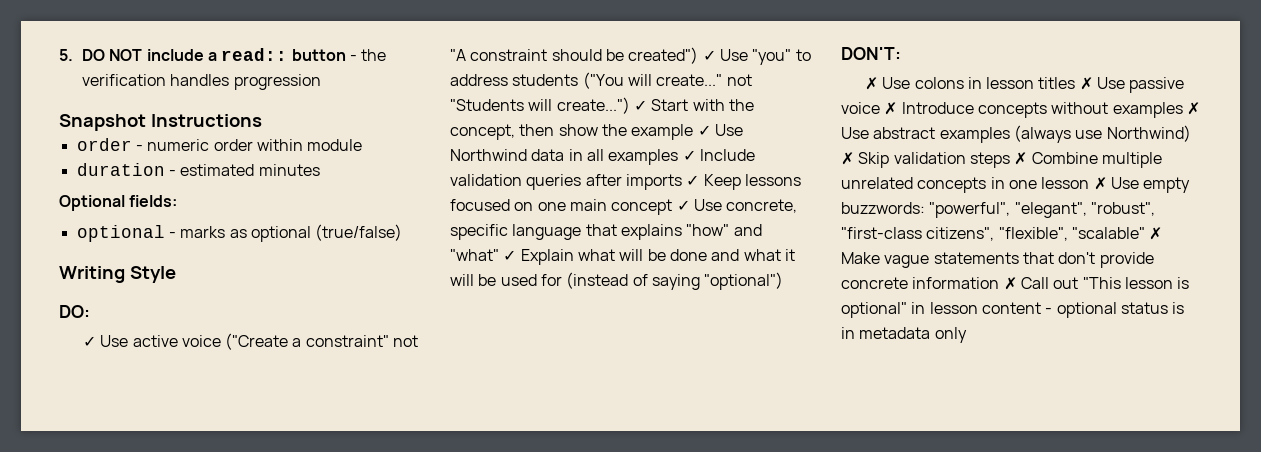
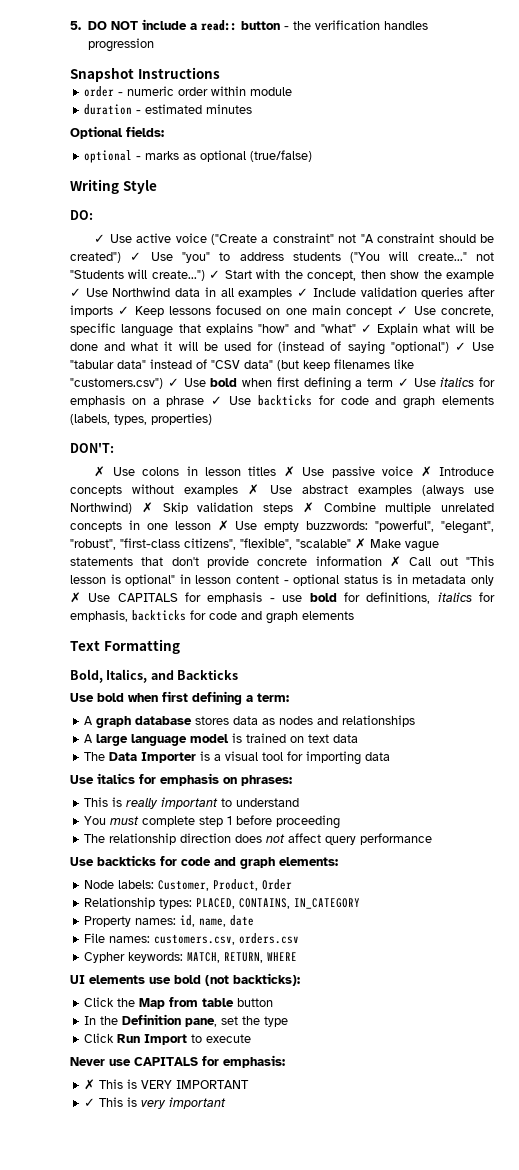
- ✓ Start with the concept, then show the example ✓ Use Northwind data in all examples ✓ Include validation queries after imports ✓ Keep lessons focused on one main concept ✓ Use concrete, specific language that explains "how" and "what" ✓ Explain what will be done and what it will be used for (instead of saying "optional")
+ ✓ Start with the concept, then show the example ✓ Use Northwind data in all examples ✓ Include validation queries after imports ✓ Keep lessons focused on one main concept ✓ Use concrete, specific language that explains "how" and "what" ✓ Explain what will be done and what it will be used for (instead of saying "optional") ✓ Use "tabular data" instead of "CSV data" (but keep filenames like "customers.csv") ✓ Use bold when first defining a term ✓ Use italics for emphasis on a phrase ✓ Use backticks for code and graph elements (labels, types, properties)
- "powerful", "elegant", "robust", "first-class citizens", "flexible", "scalable" ✗ Make vague statements that don't provide concrete information ✗ Call out "This lesson is optional" in lesson content - optional status is in metadata only
+ "powerful", "elegant", "robust", "first-class citizens", "flexible", "scalable" ✗ Make vague statements that don't provide concrete information ✗ Call out "This lesson is optional" in lesson content - optional status is in metadata only ✗ Use CAPITALS for emphasis - use bold for definitions, italics for emphasis, backticks for code and graph elements
+ Text Formatting
+ Bold, Italics, and Backticks
+ Use bold when first defining a term:
+ A graph database stores data as nodes and relationships
+ A large language model is trained on text data
+ The Data Importer is a visual tool for importing data
+ Use italics for emphasis on phrases:
+ This is really important to understand
+ You must complete step 1 before proceeding
+ The relationship direction does not affect query performance
+ Use backticks for code and graph elements:
+ Node labels: Customer, Product, Order
+ Relationship types: PLACED, CONTAINS, IN_CATEGORY
+ Property names: id, name, date
+ File names: customers.csv, orders.csv
+ Cypher keywords: MATCH, RETURN, WHERE
+ UI elements use bold (not backticks):
+ Click the Map from table button
+ In the Definition pane, set the type
+ Click Run Import to execute
+ Never use CAPITALS for emphasis:
+ ✗ This is VERY IMPORTANT
+ ✓ This is very important

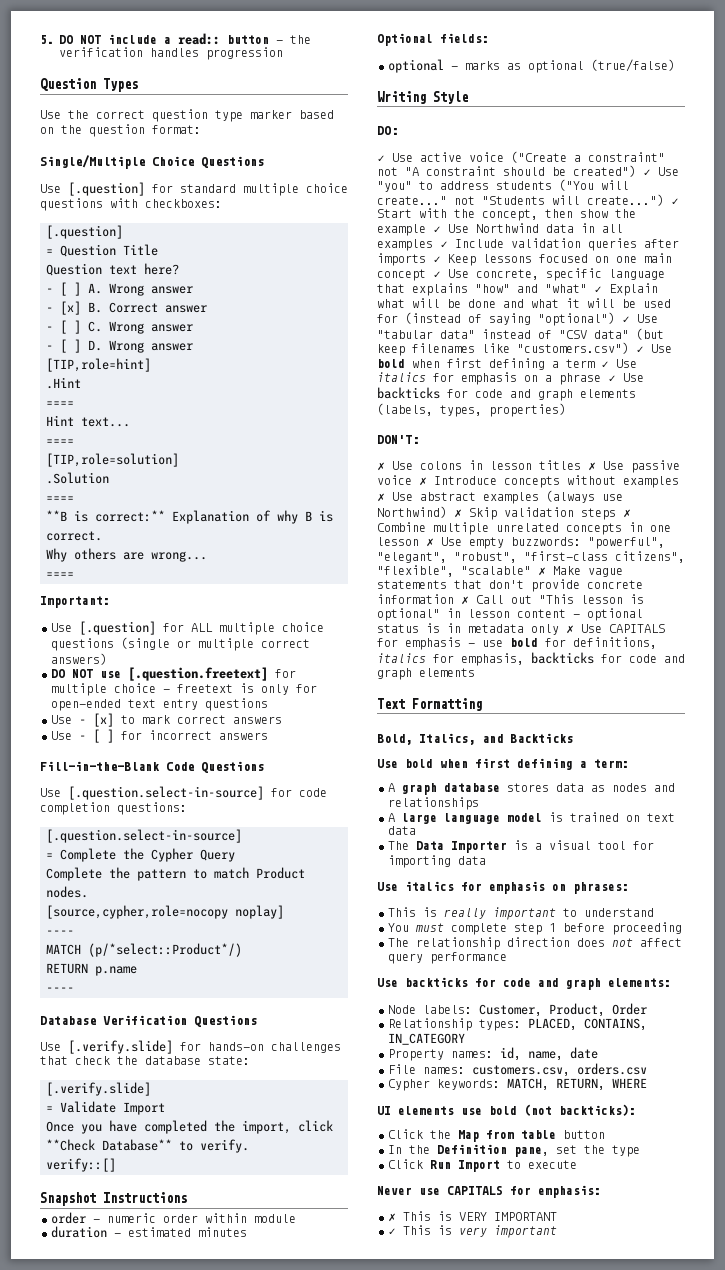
+ Question Types
+ Use the correct question type marker based on the question format:
+ Single/Multiple Choice Questions
+ Use [.question] for standard multiple choice questions with checkboxes:
+ [.question]
+ = Question Title
+ Question text here?
+ - [ ] A. Wrong answer
+ - [x] B. Correct answer
+ - [ ] C. Wrong answer
+ - [ ] D. Wrong answer
+ [TIP,role=hint]
+ .Hint
+ ====
+ Hint text...
+ ====
+ [TIP,role=solution]
+ .Solution
+ ====
+ **B is correct:** Explanation of why B is correct.
+ Why others are wrong...
+ ====
+ Important:
+ Use [.question] for ALL multiple choice questions (single or multiple correct answers)
+ DO NOT use [.question.freetext] for multiple choice - freetext is only for open-ended text entry questions
+ Use - [x] to mark correct answers
+ Use - [ ] for incorrect answers
+ Fill-in-the-Blank Code Questions
+ Use [.question.select-in-source] for code completion questions:
+ [.question.select-in-source]
+ = Complete the Cypher Query
+ Complete the pattern to match Product nodes.
+ [source,cypher,role=nocopy noplay]
+ ----
+ MATCH (p/*select::Product*/)
+ RETURN p.name
+ ----
+ Database Verification Questions
+ Use [.verify.slide] for hands-on challenges that check the database state:
+ [.verify.slide]
+ = Validate Import
+ Once you have completed the import, click **Check Database** to verify.
+ verify::[]

